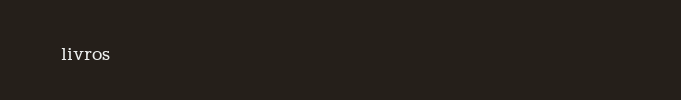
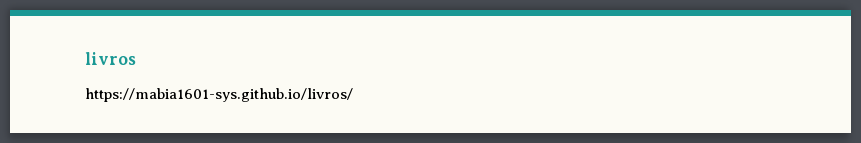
+ https://mabia1601-sys.github.io/livros/

